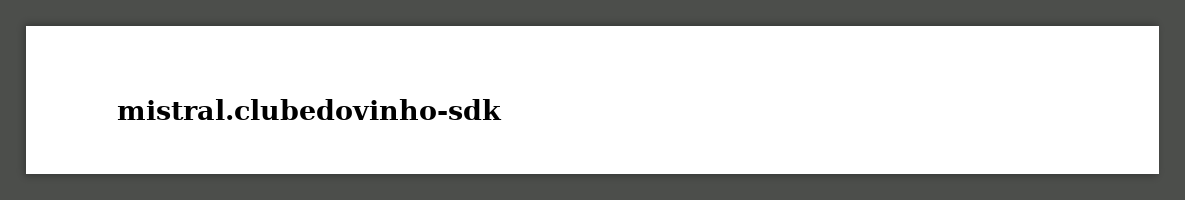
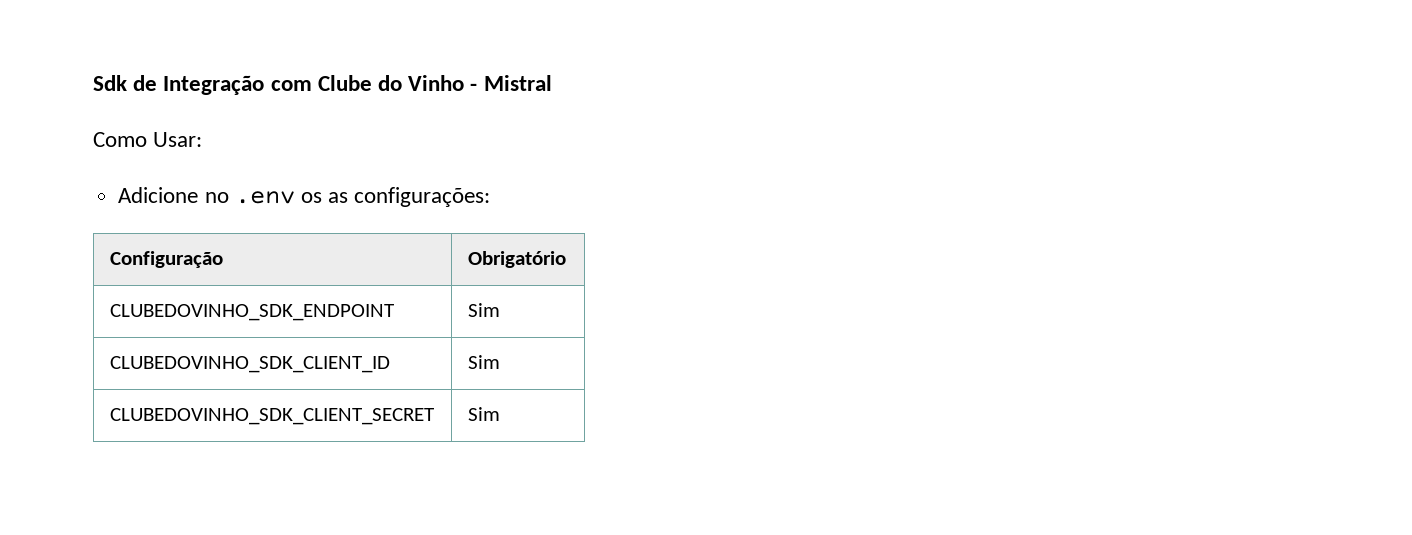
- mistral.clubedovinho-sdk
+ Sdk de Integração com Clube do Vinho - Mistral
+ Como Usar:
+ Adicione no .env os as configurações:
+ Configuração | Obrigatório
+ CLUBEDOVINHO_SDK_ENDPOINT | Sim
+ CLUBEDOVINHO_SDK_CLIENT_ID | Sim
+ CLUBEDOVINHO_SDK_CLIENT_SECRET | Sim

